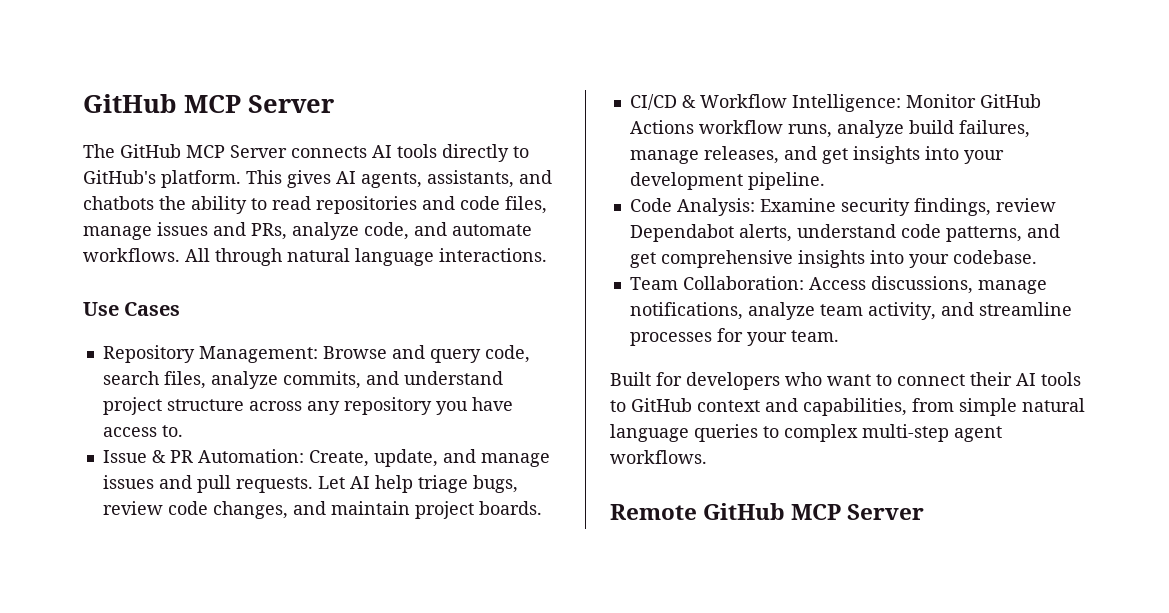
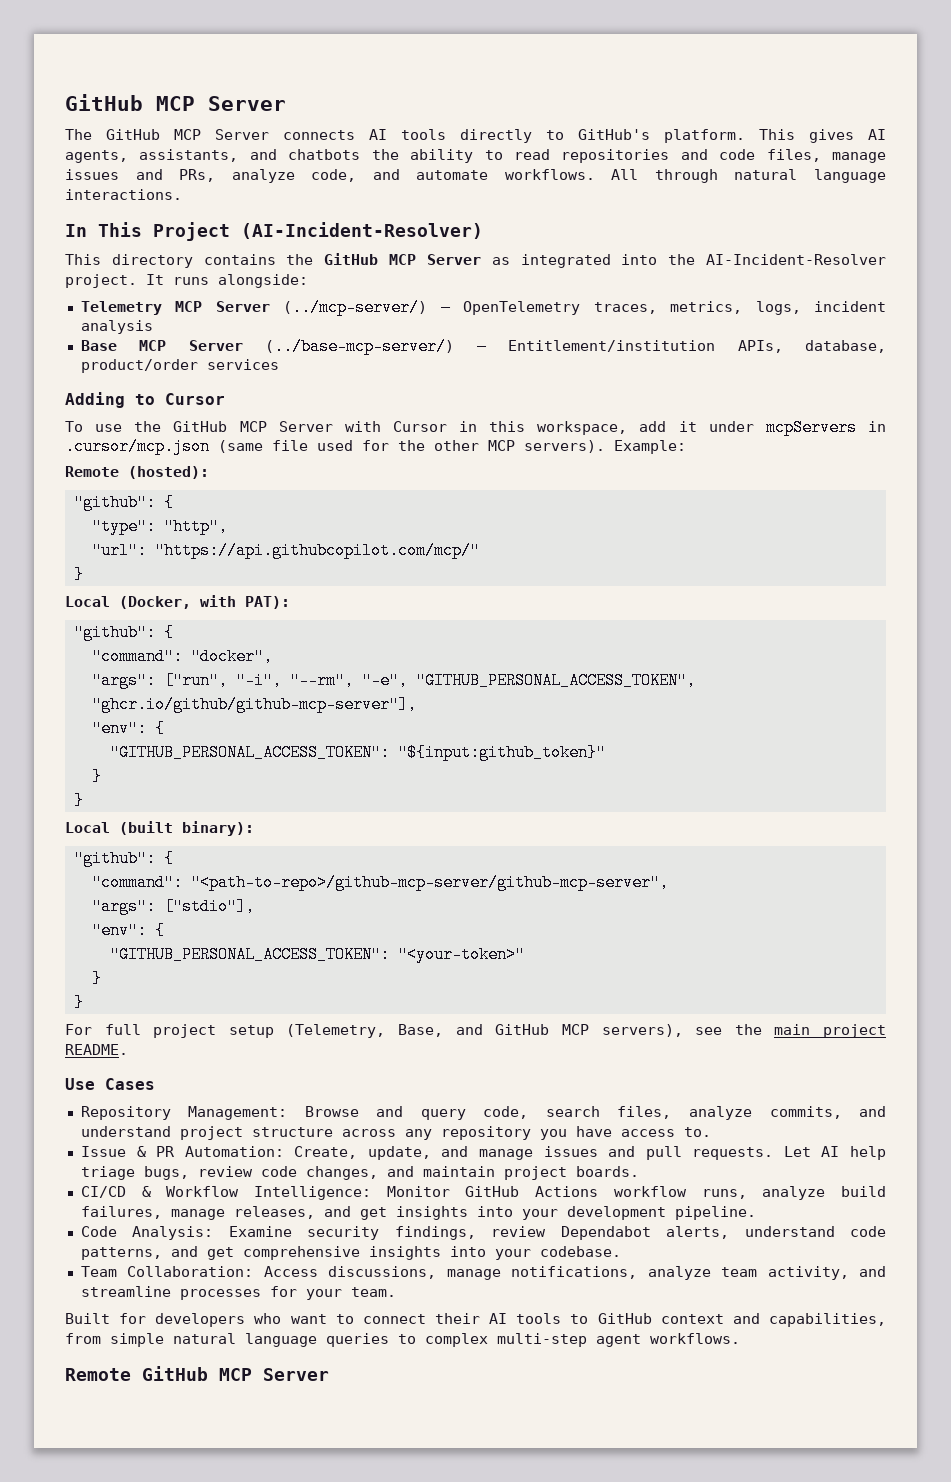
+ In This Project (AI-Incident-Resolver)
+ This directory contains the GitHub MCP Server as integrated into the AI-Incident-Resolver project. It runs alongside:
+ Telemetry MCP Server (../mcp-server/) – OpenTelemetry traces, metrics, logs, incident analysis
+ Base MCP Server (../base-mcp-server/) – Entitlement/institution APIs, database, product/order services
+ Adding to Cursor
+ To use the GitHub MCP Server with Cursor in this workspace, add it under mcpServers in .cursor/mcp.json (same file used for the other MCP servers). Example:
+ Remote (hosted):
+ "github": {
+ "type": "http",
+ "url": "https://api.githubcopilot.com/mcp/"
+ }
+ Local (Docker, with PAT):
+ "github": {
+ "command": "docker",
+ "args": ["run", "-i", "--rm", "-e", "GITHUB_PERSONAL_ACCESS_TOKEN", "ghcr.io/github/github-mcp-server"],
+ "env": {
+ "GITHUB_PERSONAL_ACCESS_TOKEN": "${input:github_token}"
+ }
+ }
+ Local (built binary):
+ "github": {
+ "command": "<path-to-repo>/github-mcp-server/github-mcp-server",
+ "args": ["stdio"],
+ "env": {
+ "GITHUB_PERSONAL_ACCESS_TOKEN": "<your-token>"
+ }
+ }
+ For full project setup (Telemetry, Base, and GitHub MCP servers), see the main project README.

